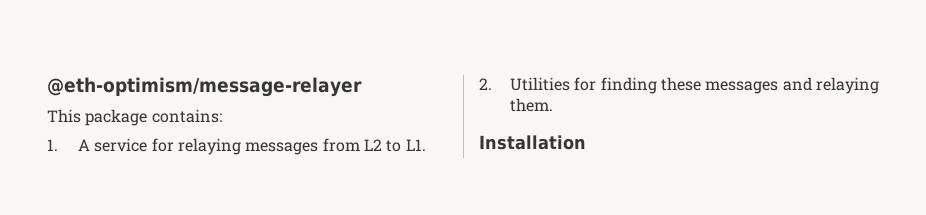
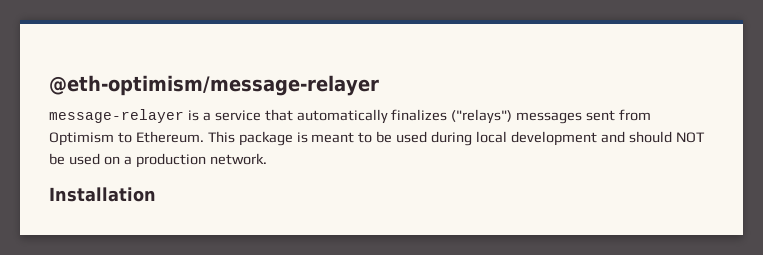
- This package contains:
- 1. A service for relaying messages from L2 to L1.
- 2. Utilities for finding these messages and relaying them.
+ message-relayer is a service that automatically finalizes ("relays") messages sent from Optimism to Ethereum. This package is meant to be used during local development and should NOT be used on a production network.

